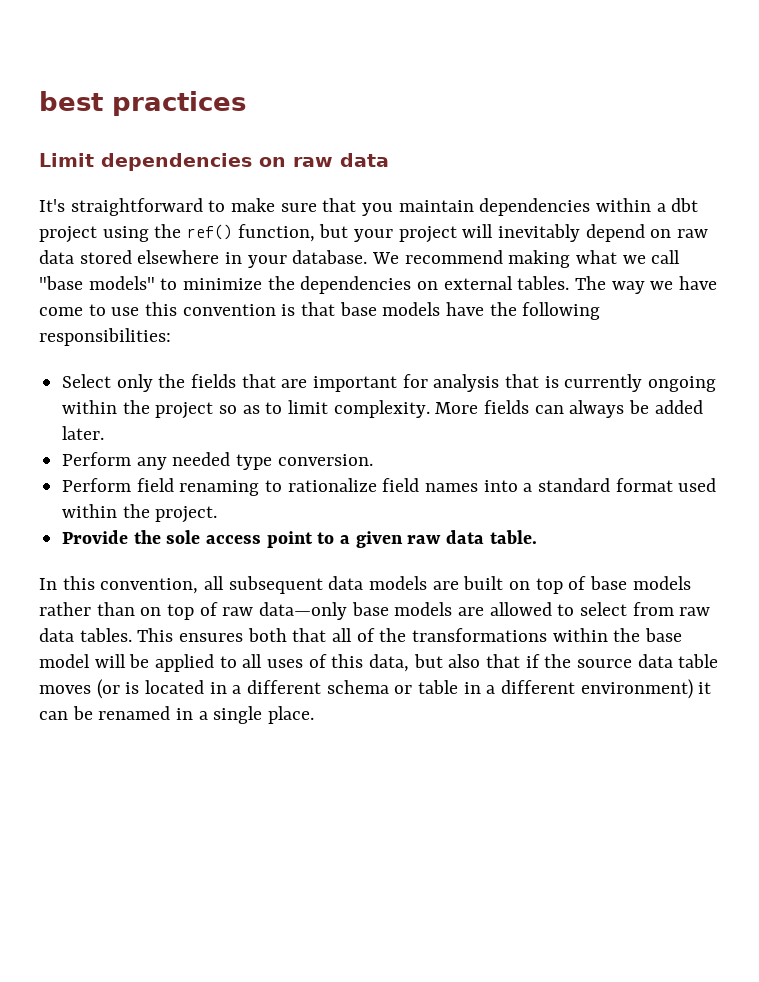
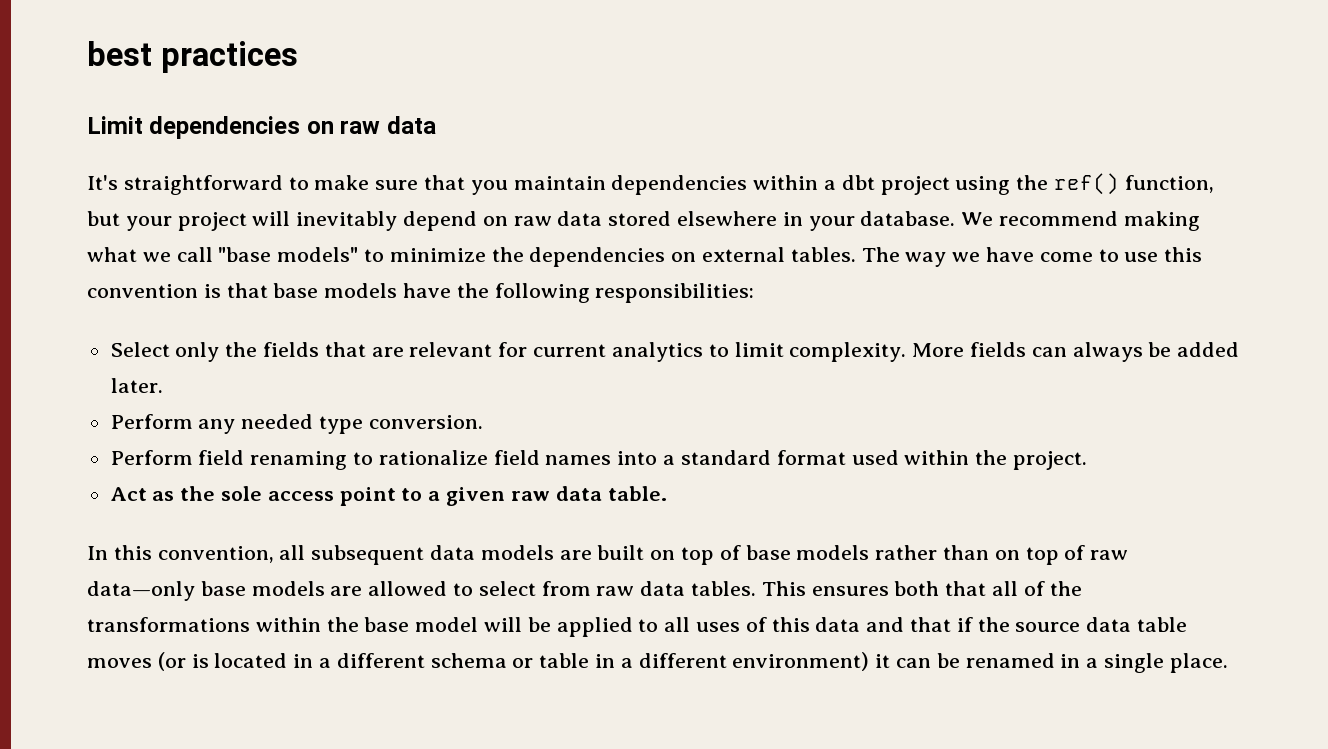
- Select only the fields that are important for analysis that is currently ongoing within the project so as to limit complexity.
+ Select only the fields that are relevant for current analytics to limit complexity.
- Provide the sole access point to a given raw data table.
+ Act as the sole access point to a given raw data table.
- This ensures both that all of the transformations within the base model will be applied to all uses of this data, but also that if the source data table moves (or is located in a different schema or table in a different environment) it can be renamed in a single place.
+ This ensures both that all of the transformations within the base model will be applied to all uses of this data and that if the source data table moves (or is located in a different schema or table in a different environment) it can be renamed in a single place.

